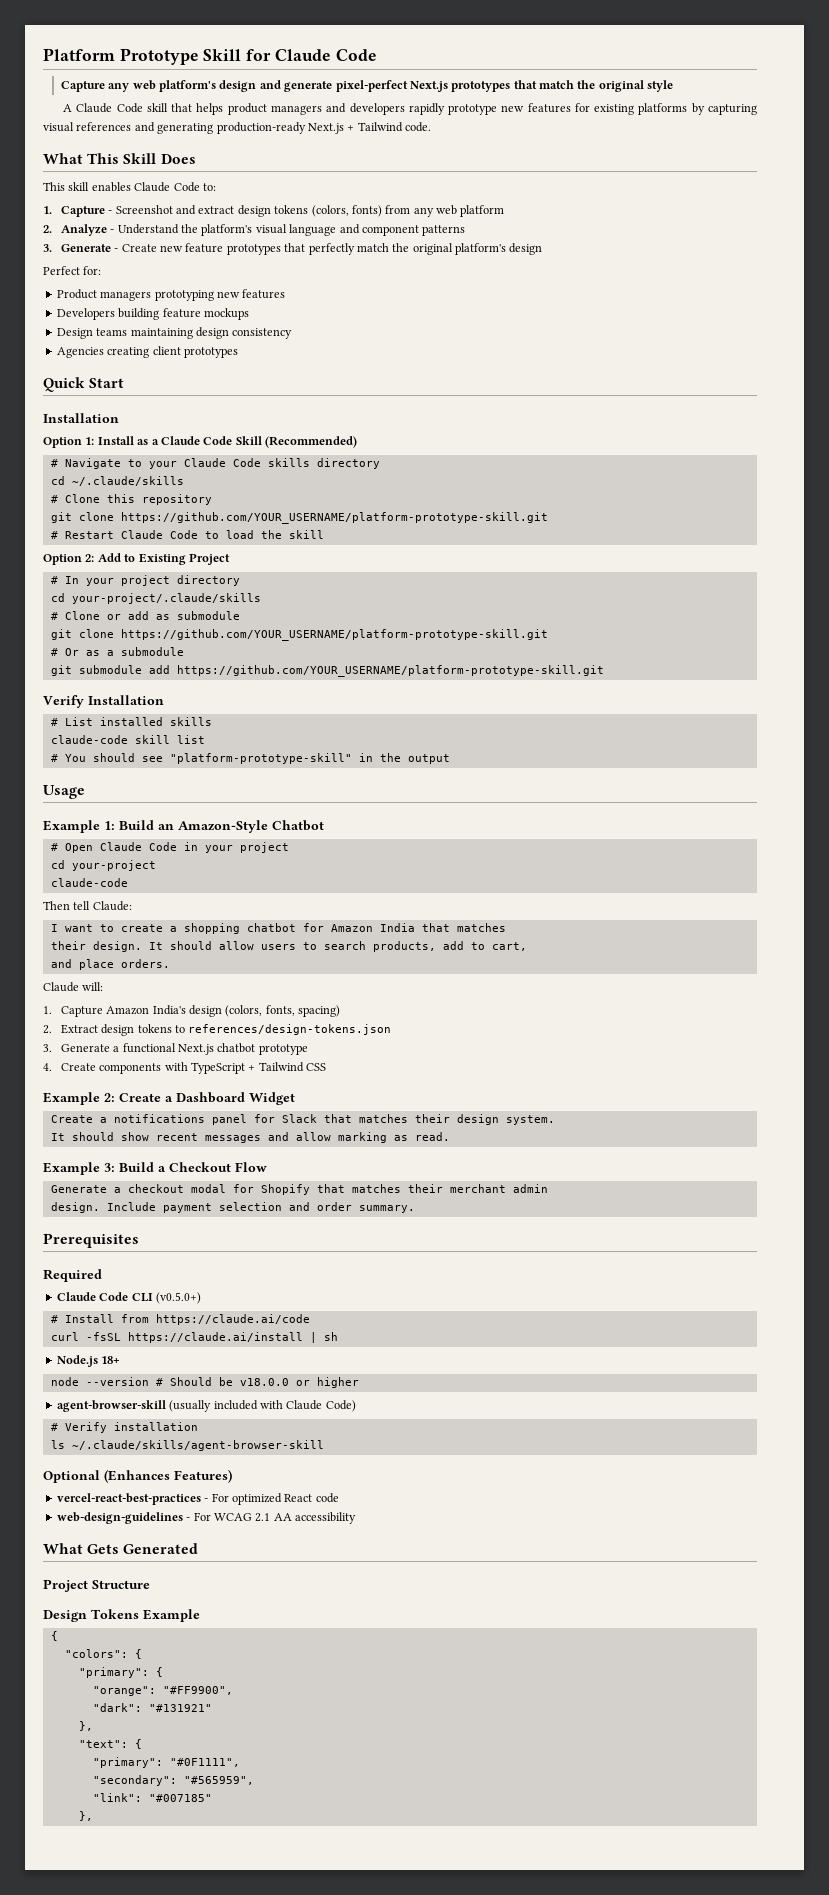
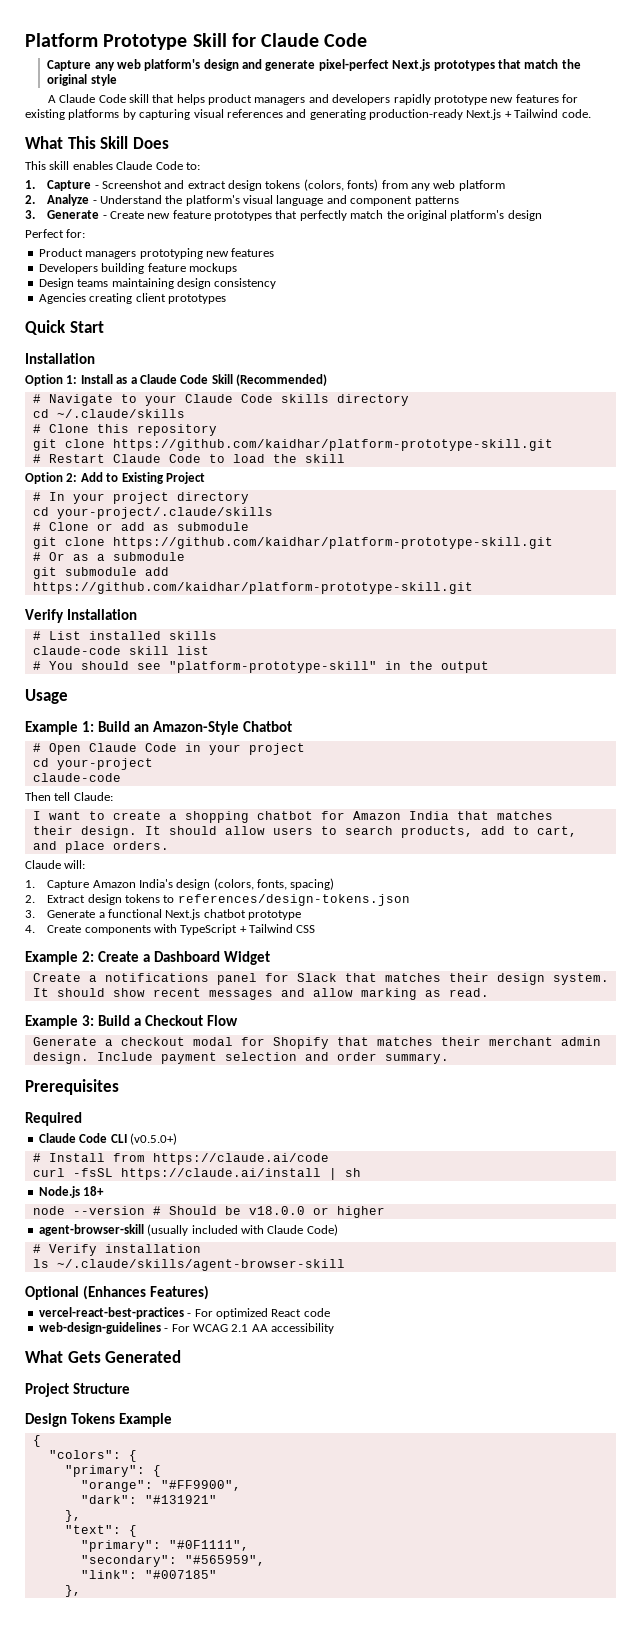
  # Clone this repository
- git clone https://github.com/YOUR_USERNAME/platform-prototype-skill.git
+ git clone https://github.com/kaidhar/platform-prototype-skill.git
  # Clone or add as submodule
- git clone https://github.com/YOUR_USERNAME/platform-prototype-skill.git
+ git clone https://github.com/kaidhar/platform-prototype-skill.git
- git submodule add https://github.com/YOUR_USERNAME/platform-prototype-skill.git
+ git submodule add https://github.com/kaidhar/platform-prototype-skill.git

